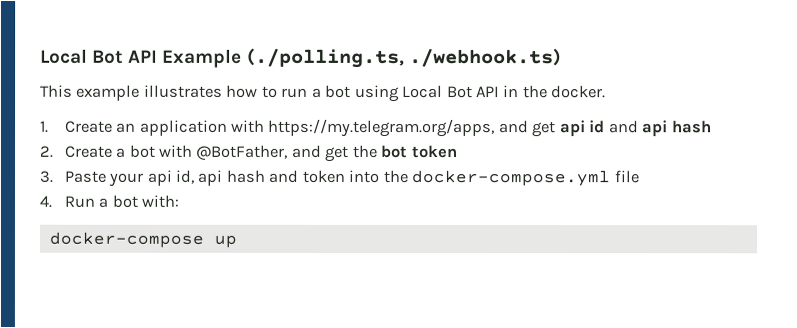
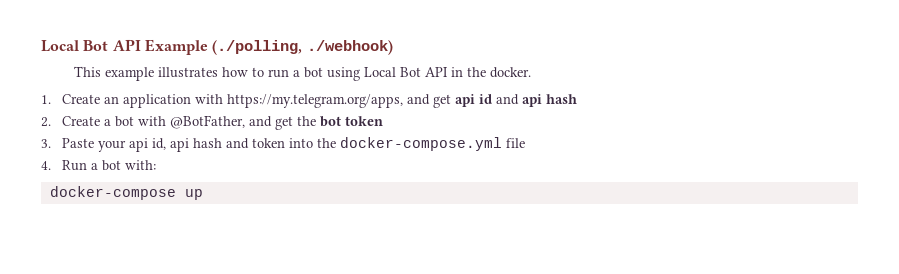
- Local Bot API Example (./polling.ts, ./webhook.ts)
+ Local Bot API Example (./polling, ./webhook)

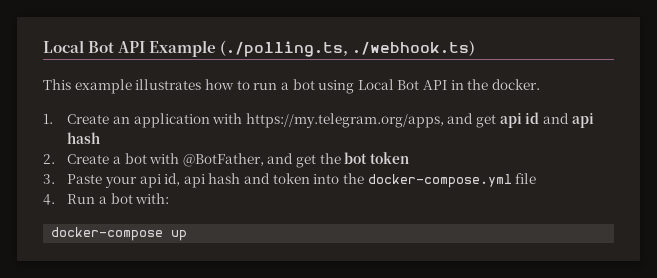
- Local Bot API Example (./polling, ./webhook)
+ Local Bot API Example (./polling.ts, ./webhook.ts)

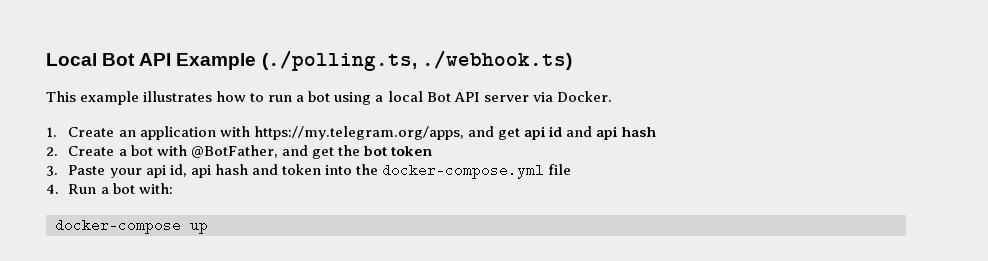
- This example illustrates how to run a bot using Local Bot API in the docker.
+ This example illustrates how to run a bot using a local Bot API server via Docker.

